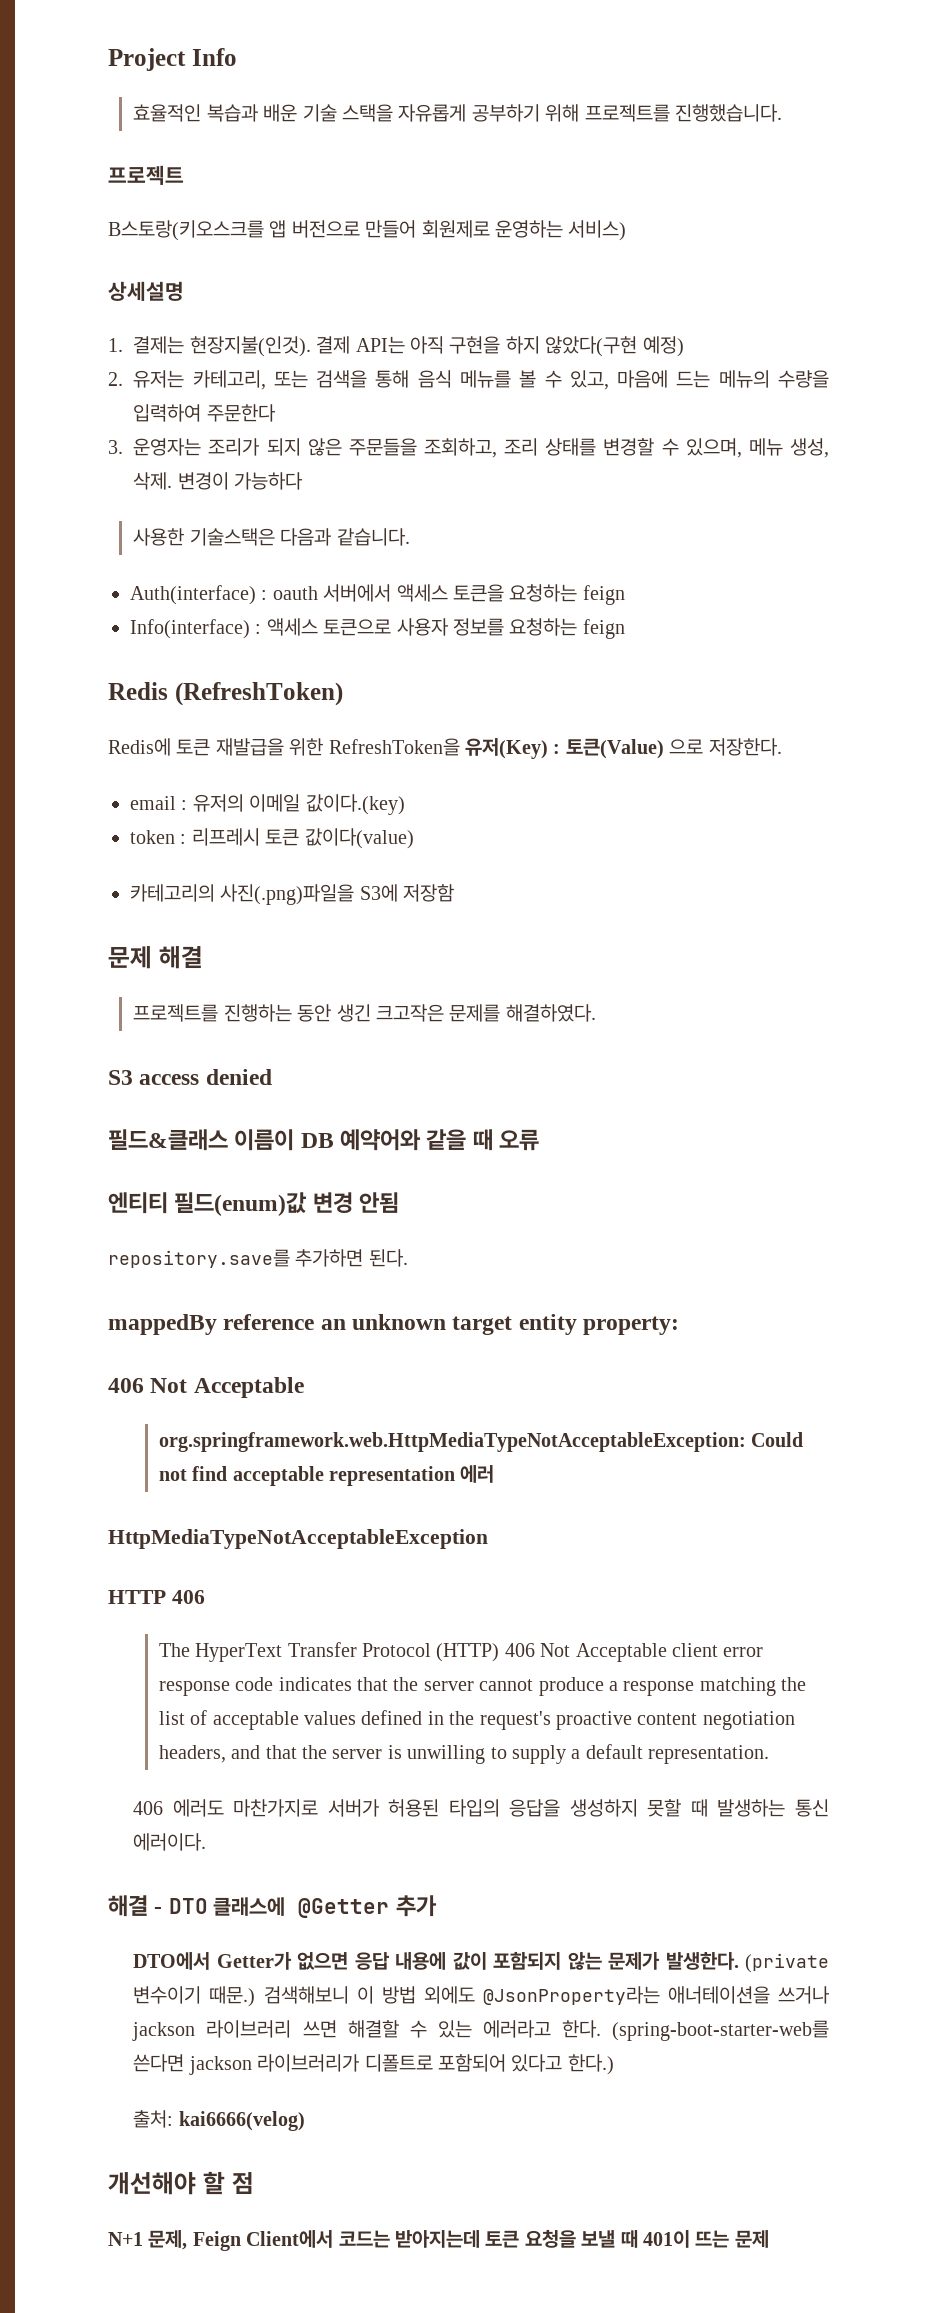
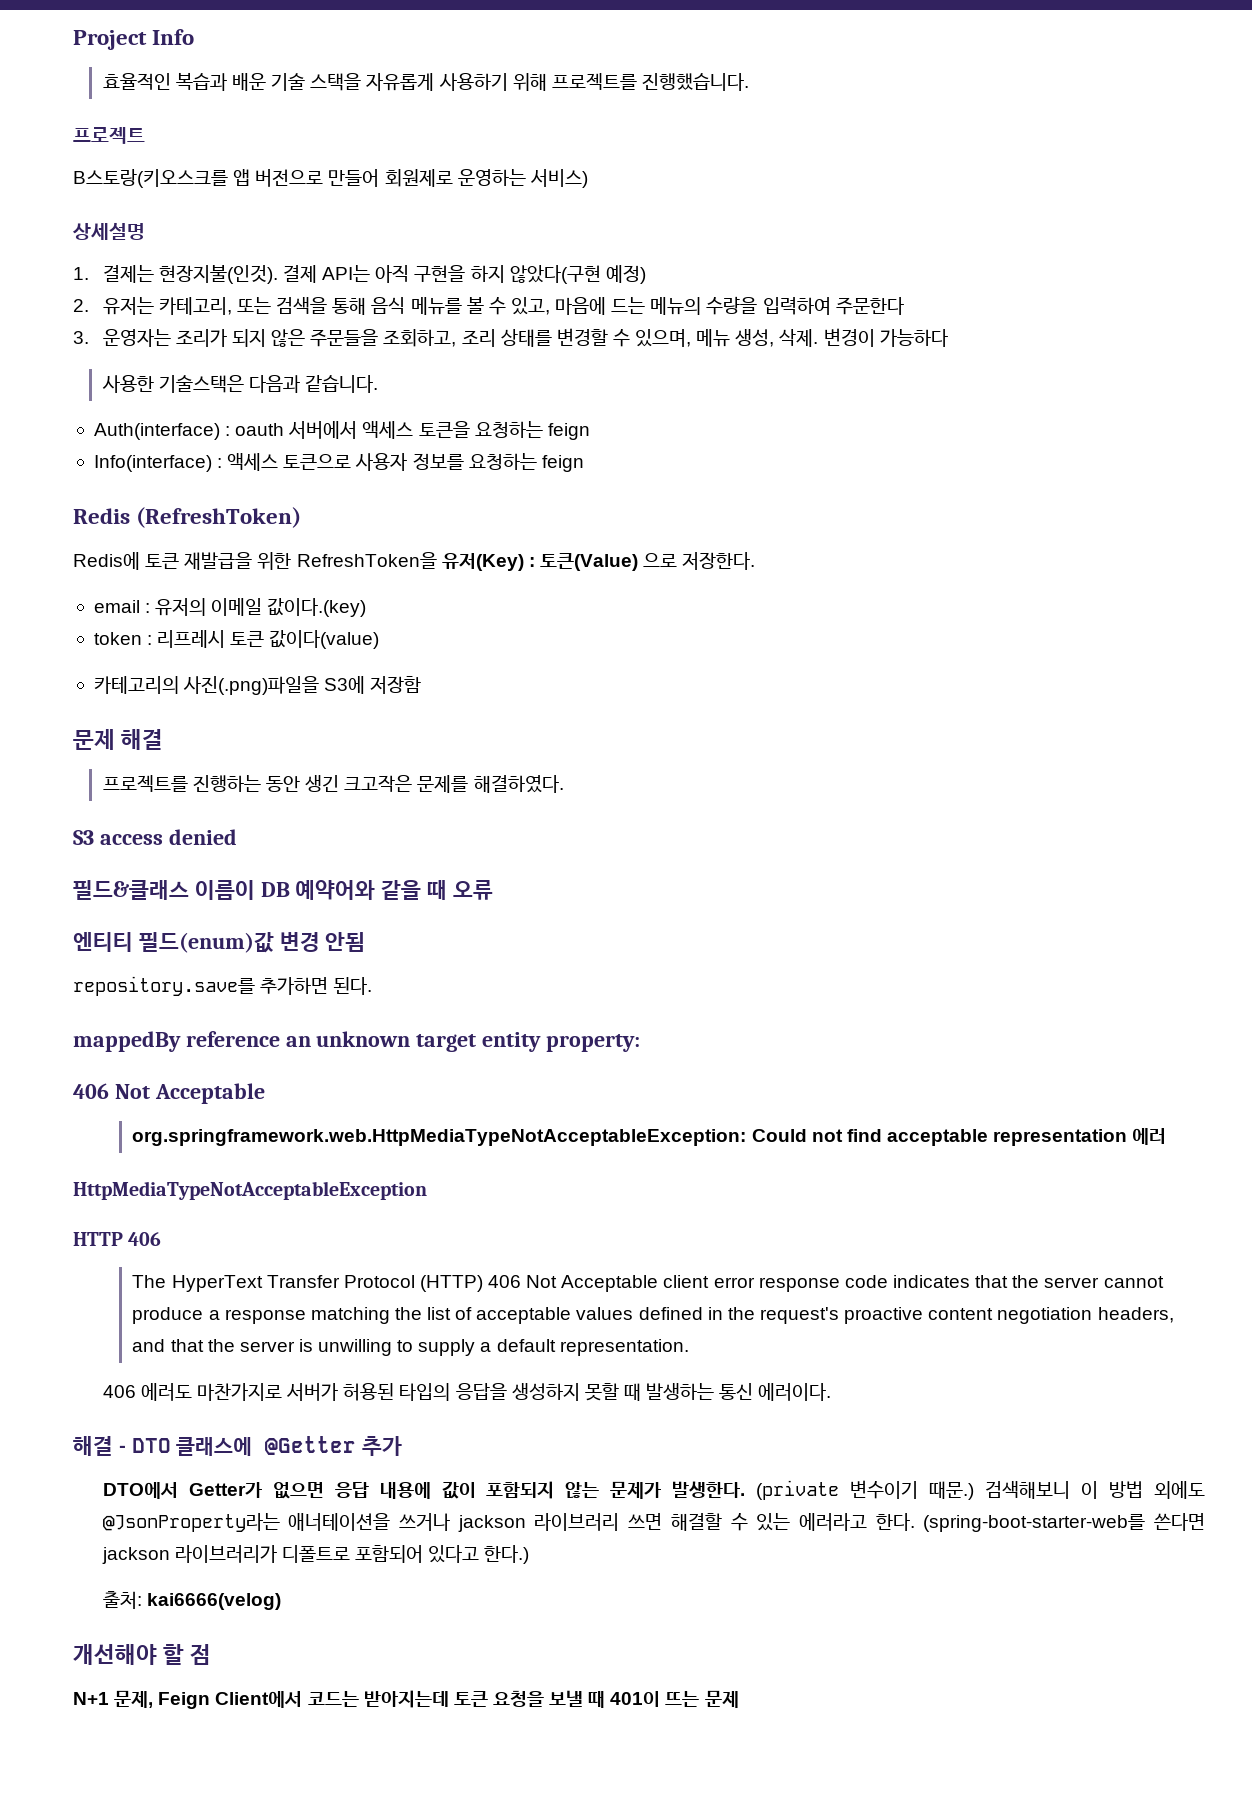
- 효율적인 복습과 배운 기술 스택을 자유롭게 공부하기 위해 프로젝트를 진행했습니다.
+ 효율적인 복습과 배운 기술 스택을 자유롭게 사용하기 위해 프로젝트를 진행했습니다.

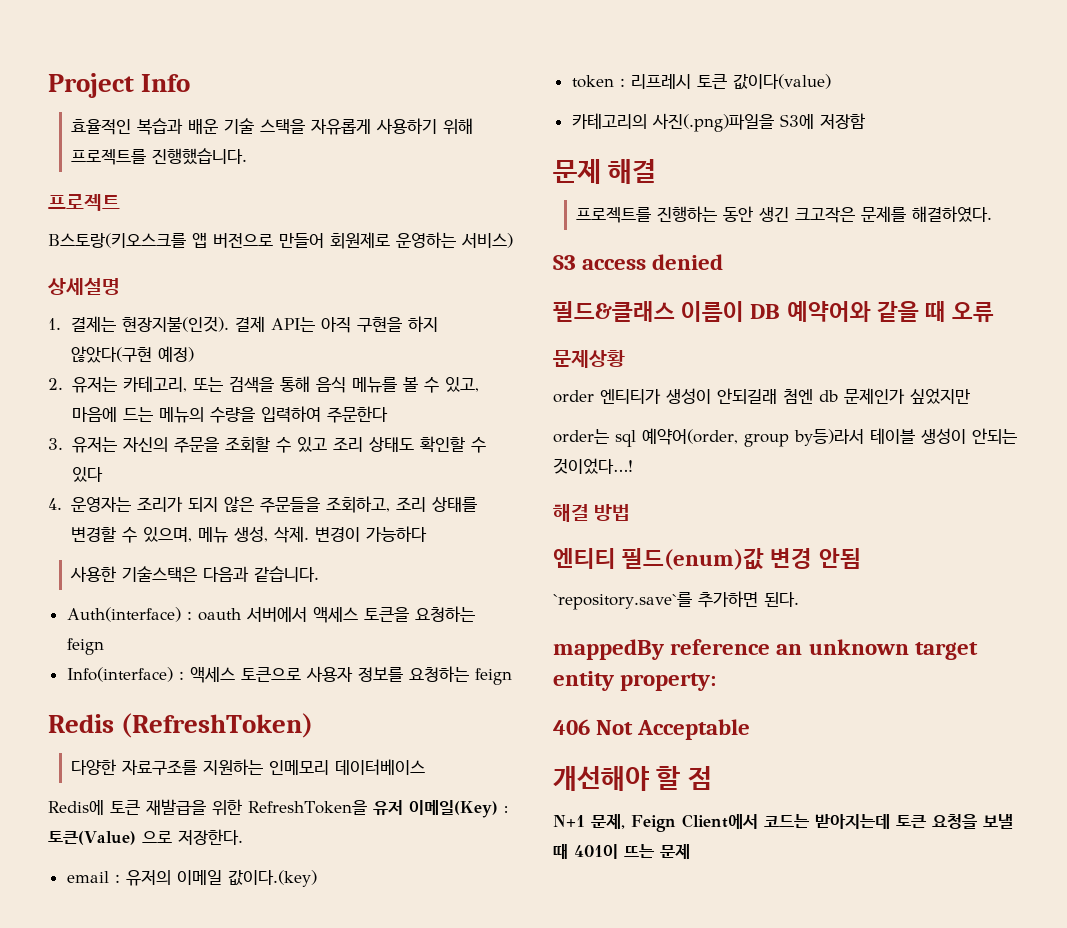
- 3. 운영자는 조리가 되지 않은 주문들을 조회하고, 조리 상태를 변경할 수 있으며, 메뉴 생성, 삭제.
+ 3. 유저는 자신의 주문을 조회할 수 있고 조리 상태도 확인할 수 있다
+ 4. 운영자는 조리가 되지 않은 주문들을 조회하고, 조리 상태를 변경할 수 있으며, 메뉴 생성, 삭제.
+ 다양한 자료구조를 지원하는 인메모리 데이터베이스
- Redis에 토큰 재발급을 위한 RefreshToken을 유저(Key) : 토큰(Value) 으로 저장한다.
+ Redis에 토큰 재발급을 위한 RefreshToken을 유저 이메일(Key) : 토큰(Value) 으로 저장한다.
+ 문제상황
+ order 엔티티가 생성이 안되길래 첨엔 db 문제인가 싶었지만
+ order는 sql 예약어(order, group by등)라서 테이블 생성이 안되는 것이었다…!
+ 해결 방법
- repository.save를 추가하면 된다.
+ `repository.save`를 추가하면 된다.
- org.springframework.web.HttpMediaTypeNotAcceptableException: Could not find acceptable representation 에러
- HttpMediaTypeNotAcceptableException
- HTTP 406
- The HyperText Transfer Protocol (HTTP) 406 Not Acceptable client error response code indicates that the server cannot produce a response matching the list of acceptable values defined in the request's proactive content negotiation headers, and that the server is unwilling to supply a default representation.
- 406 에러도 마찬가지로 서버가 허용된 타입의 응답을 생성하지 못할 때 발생하는 통신 에러이다.
- 해결 - DTO 클래스에 @Getter 추가
- DTO에서 Getter가 없으면 응답 내용에 값이 포함되지 않는 문제가 발생한다. (private 변수이기 때문.) 검색해보니 이 방법 외에도 @JsonProperty라는 애너테이션을 쓰거나 jackson 라이브러리 쓰면 해결할 수 있는 에러라고 한다. (spring-boot-starter-web를 쓴다면 jackson 라이브러리가 디폴트로 포함되어 있다고 한다.)
- 출처: kai6666(velog)

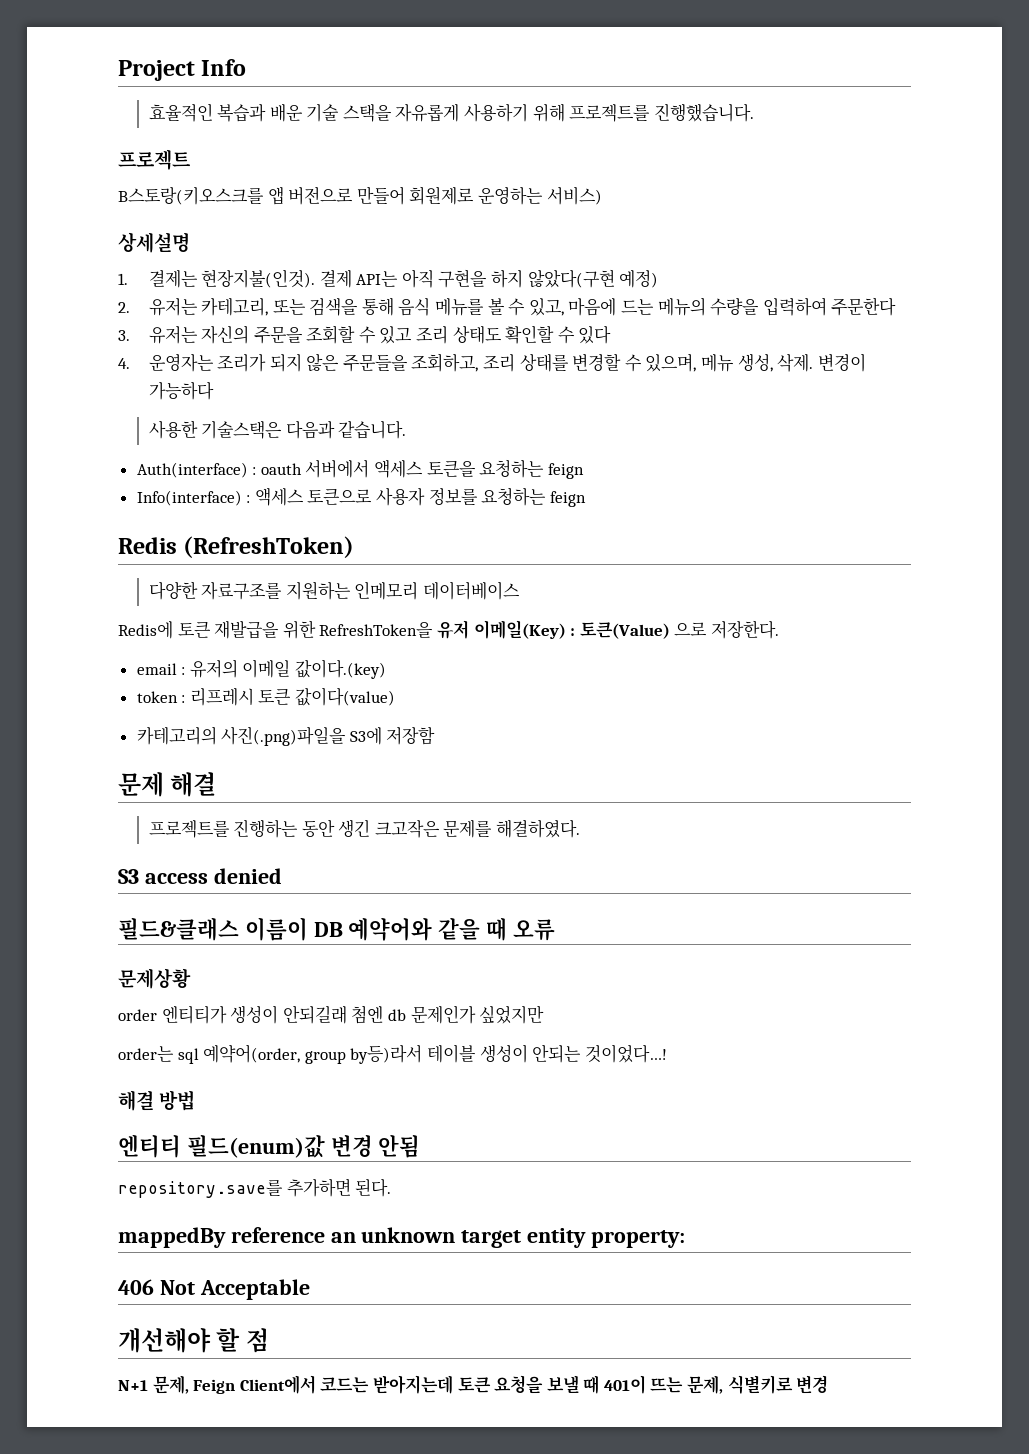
- `repository.save`를 추가하면 된다.
+ repository.save를 추가하면 된다.
- N+1 문제, Feign Client에서 코드는 받아지는데 토큰 요청을 보낼 때 401이 뜨는 문제
+ N+1 문제, Feign Client에서 코드는 받아지는데 토큰 요청을 보낼 때 401이 뜨는 문제, 식별키로 변경

